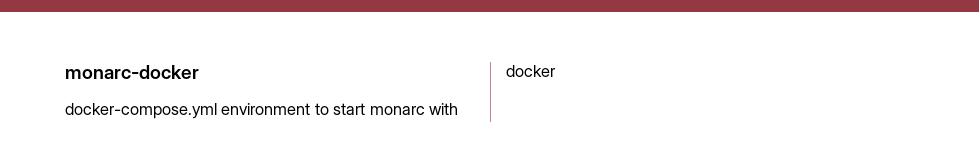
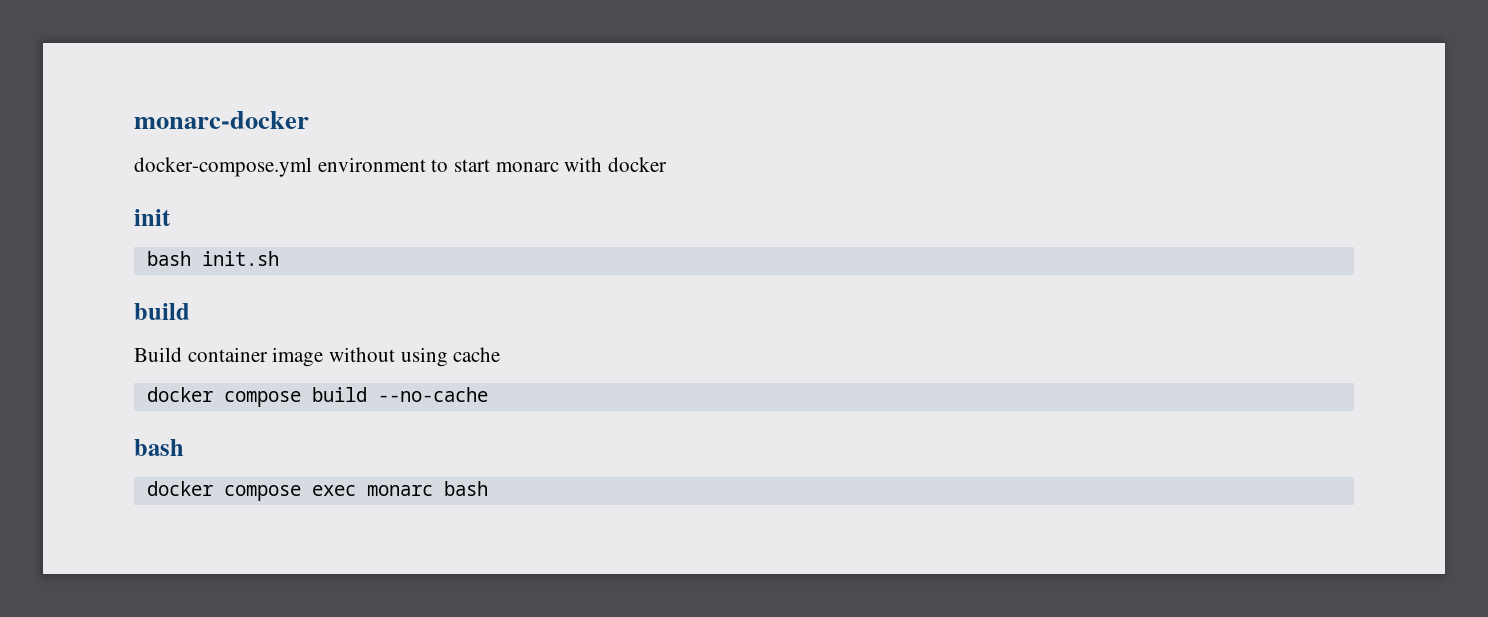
+ init
+ bash init.sh
+ build
+ Build container image without using cache
+ docker compose build --no-cache
+ bash
+ docker compose exec monarc bash

